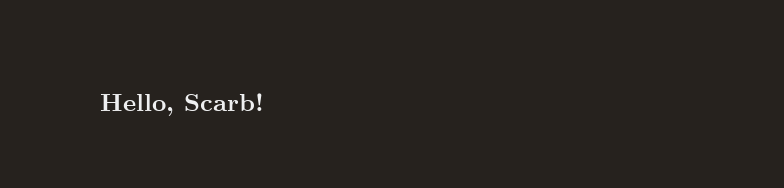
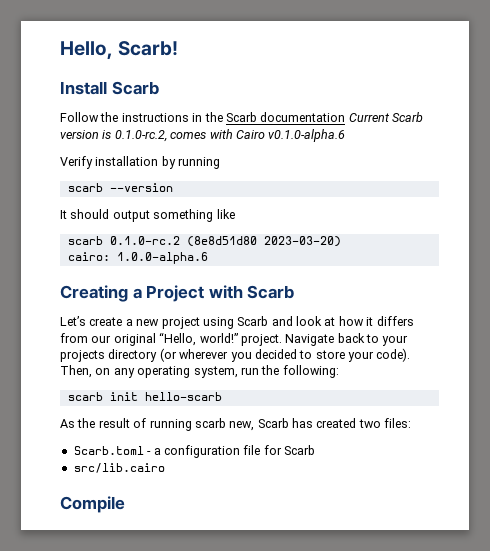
+ Install Scarb
+ Follow the instructions in the Scarb documentation Current Scarb version is 0.1.0-rc.2, comes with Cairo v0.1.0-alpha.6
+ Verify installation by running
+ scarb --version
+ It should output something like
+ scarb 0.1.0-rc.2 (8e8d51d80 2023-03-20)
+ cairo: 1.0.0-alpha.6
+ Creating a Project with Scarb
+ Let’s create a new project using Scarb and look at how it differs from our original “Hello, world!” project. Navigate back to your projects directory (or wherever you decided to store your code). Then, on any operating system, run the following:
+ scarb init hello-scarb
+ As the result of running scarb new, Scarb has created two files:
+ Scarb.toml - a configuration file for Scarb
+ src/lib.cairo
+ Compile

